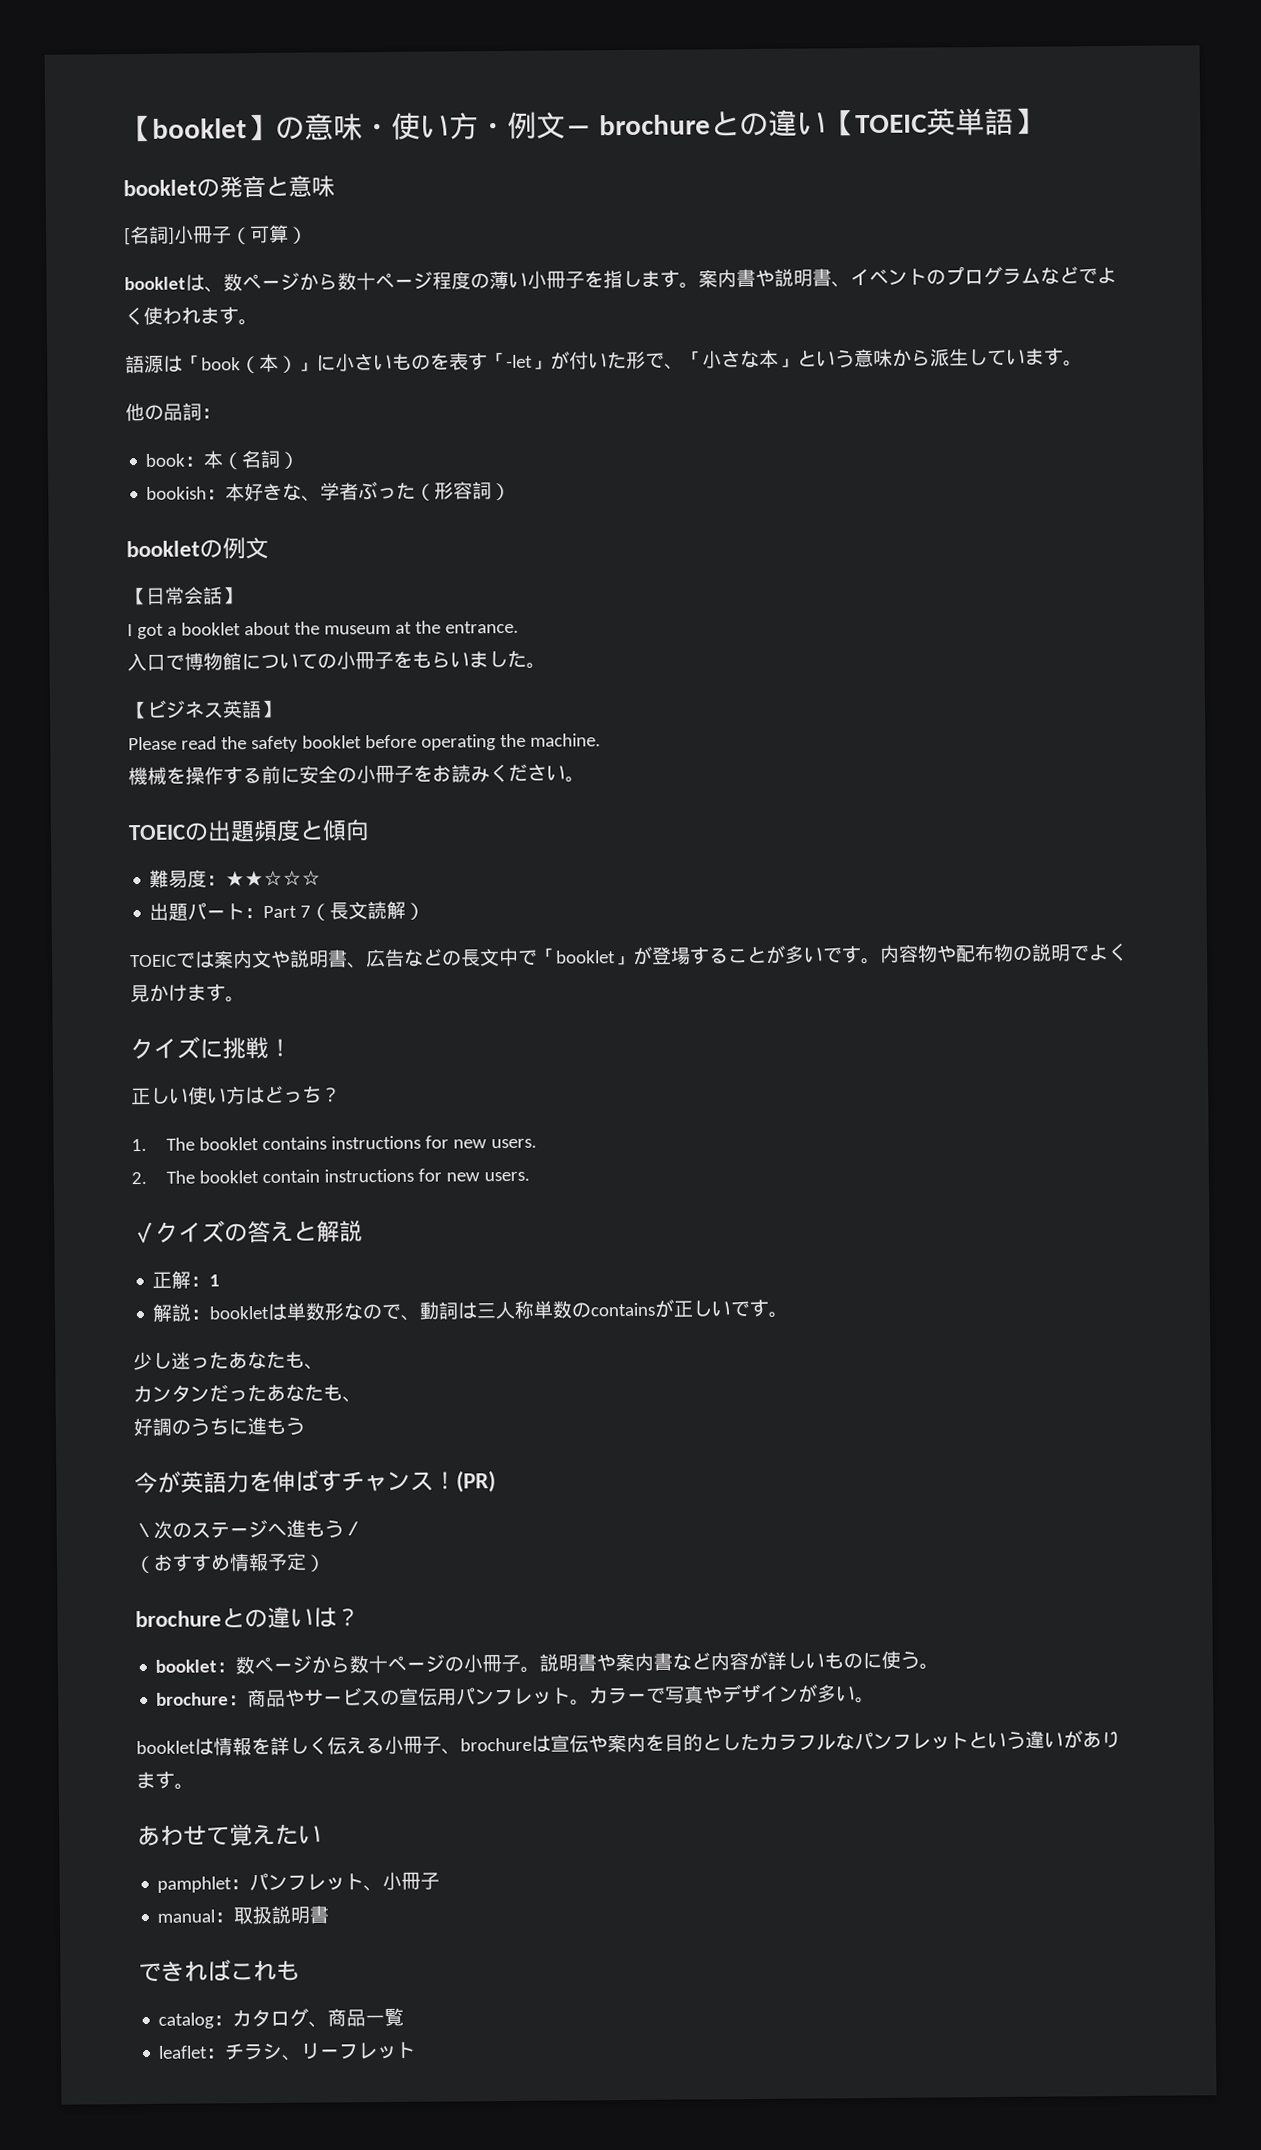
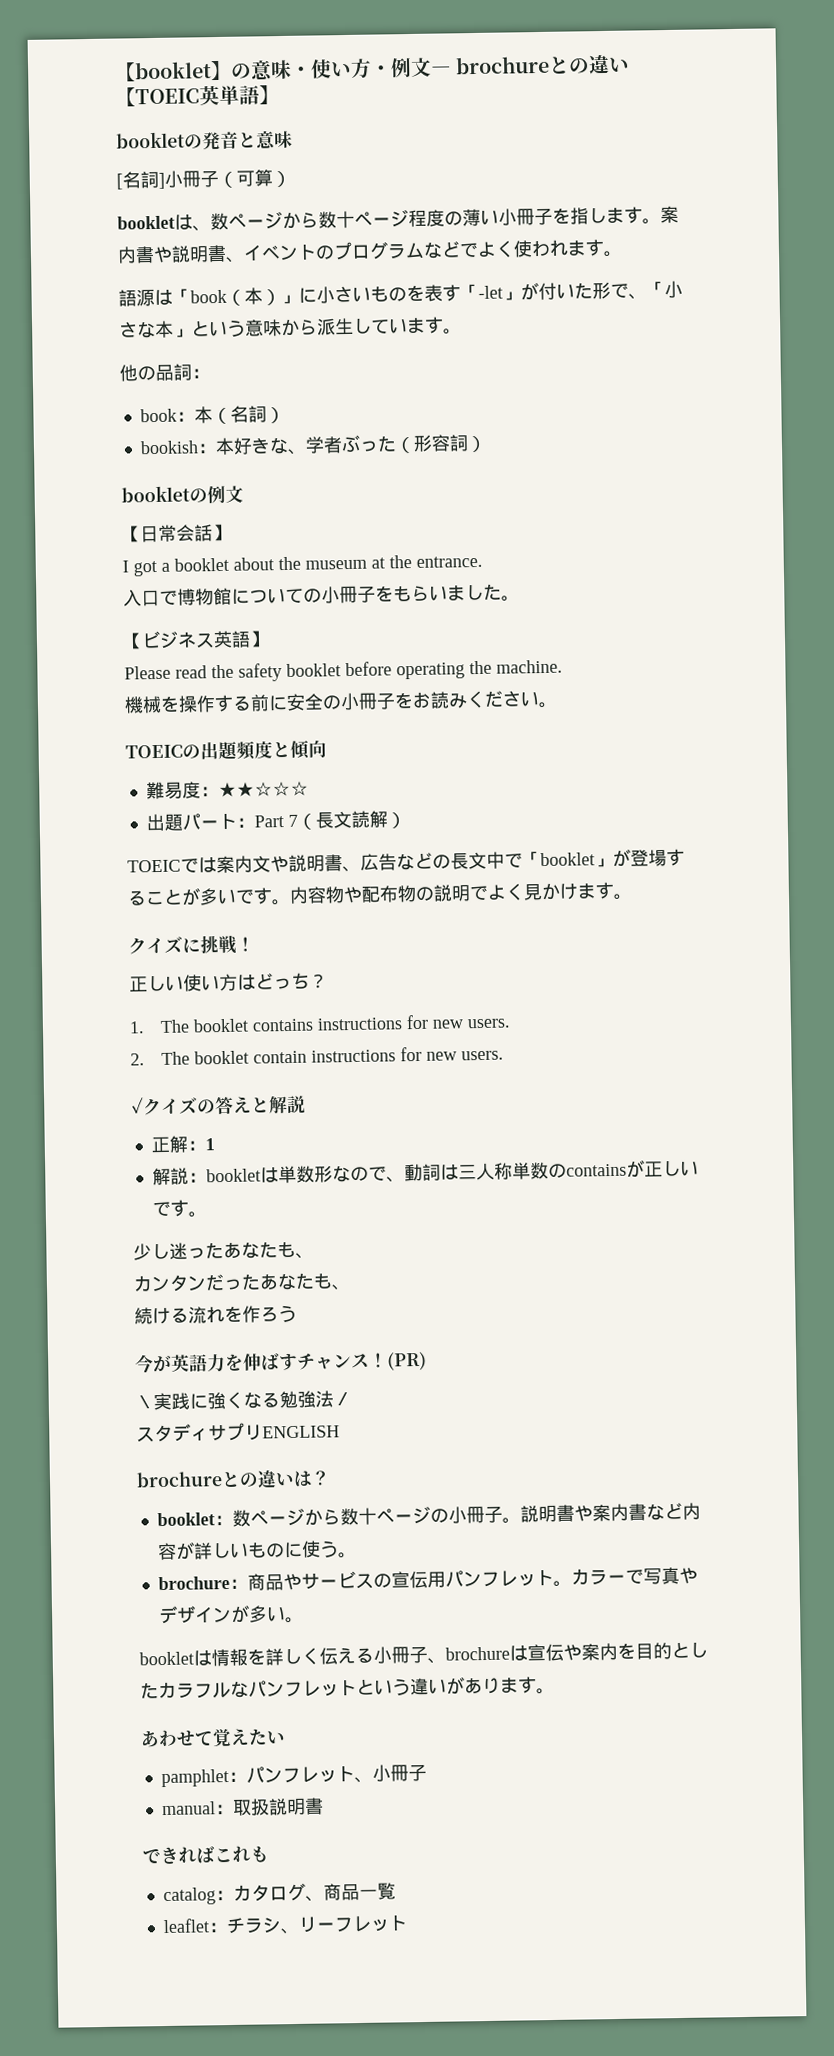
- 好調のうちに進もう
+ 続ける流れを作ろう
- ＼次のステージへ進もう／
- （おすすめ情報予定）
+ ＼実践に強くなる勉強法／
+ スタディサプリENGLISH

